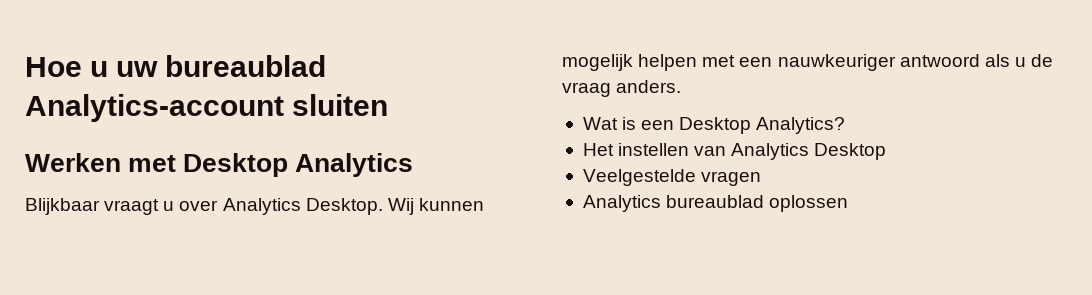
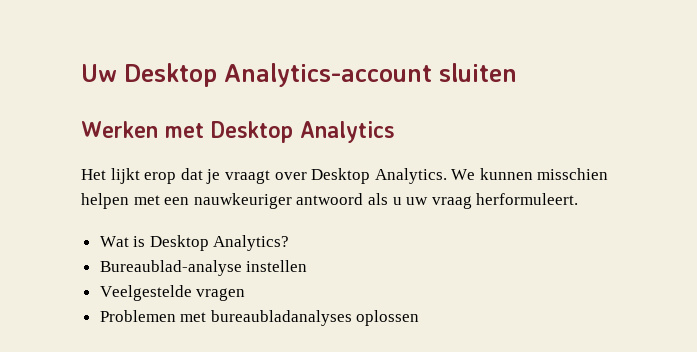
- Hoe u uw bureaublad Analytics-account sluiten
+ Uw Desktop Analytics-account sluiten
- Blijkbaar vraagt u over Analytics Desktop. Wij kunnen mogelijk helpen met een nauwkeuriger antwoord als u de vraag anders.
+ Het lijkt erop dat je vraagt over Desktop Analytics. We kunnen misschien helpen met een nauwkeuriger antwoord als u uw vraag herformuleert.
- Wat is een Desktop Analytics?
+ Wat is Desktop Analytics?
- Het instellen van Analytics Desktop
+ Bureaublad-analyse instellen
- Analytics bureaublad oplossen
+ Problemen met bureaubladanalyses oplossen

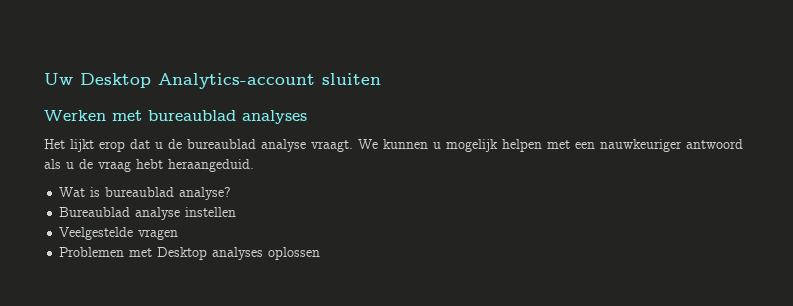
- Werken met Desktop Analytics
+ Werken met bureaublad analyses
- Het lijkt erop dat je vraagt over Desktop Analytics. We kunnen misschien helpen met een nauwkeuriger antwoord als u uw vraag herformuleert.
- Wat is Desktop Analytics?
- Bureaublad-analyse instellen
+ Het lijkt erop dat u de bureaublad analyse vraagt. We kunnen u mogelijk helpen met een nauwkeuriger antwoord als u de vraag hebt heraangeduid.
+ Wat is bureaublad analyse?
+ Bureaublad analyse instellen
- Problemen met bureaubladanalyses oplossen
+ Problemen met Desktop analyses oplossen

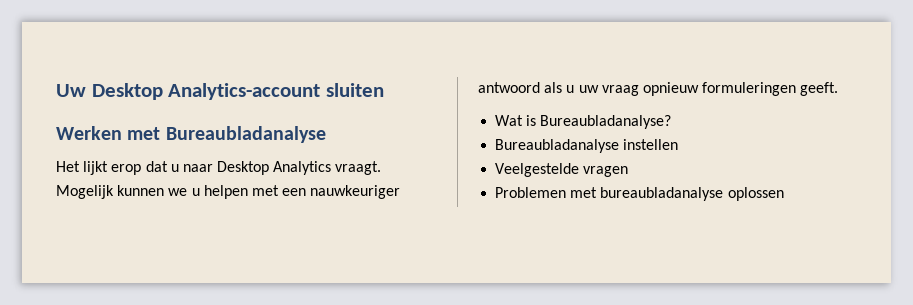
- Werken met bureaublad analyses
+ Werken met Bureaubladanalyse
- Het lijkt erop dat u de bureaublad analyse vraagt. We kunnen u mogelijk helpen met een nauwkeuriger antwoord als u de vraag hebt heraangeduid.
- Wat is bureaublad analyse?
- Bureaublad analyse instellen
+ Het lijkt erop dat u naar Desktop Analytics vraagt. Mogelijk kunnen we u helpen met een nauwkeuriger antwoord als u uw vraag opnieuw formuleringen geeft.
+ Wat is Bureaubladanalyse?
+ Bureaubladanalyse instellen
- Problemen met Desktop analyses oplossen
+ Problemen met bureaubladanalyse oplossen

